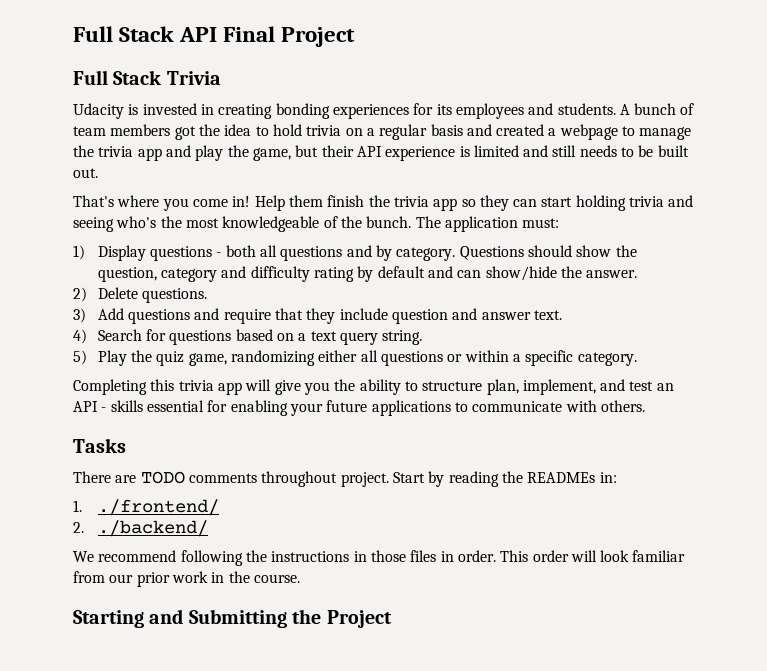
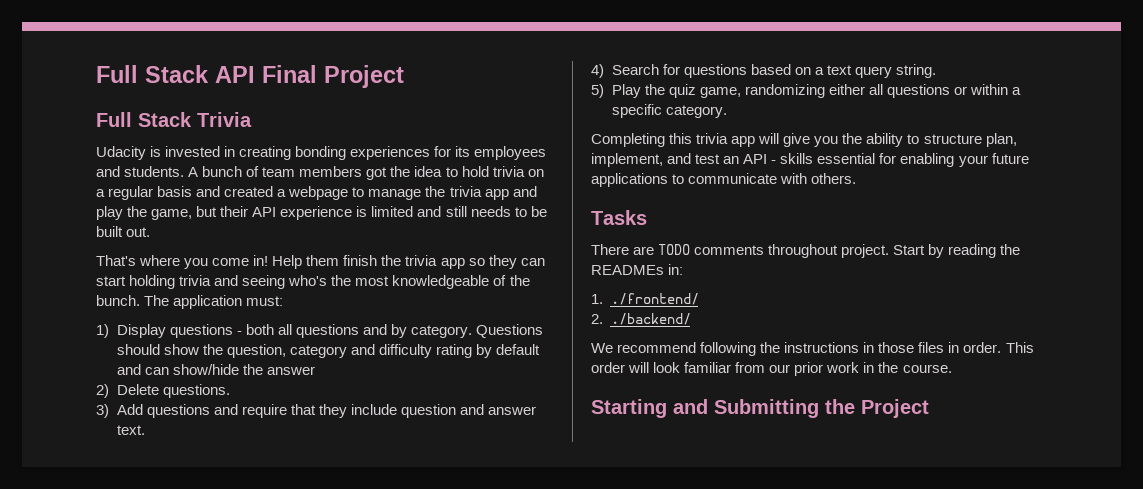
- Questions should show the question, category and difficulty rating by default and can show/hide the answer.
+ Questions should show the question, category and difficulty rating by default and can show/hide the answer

